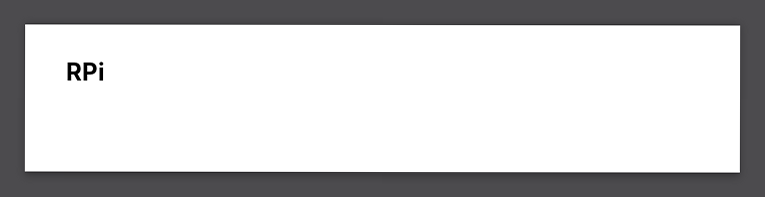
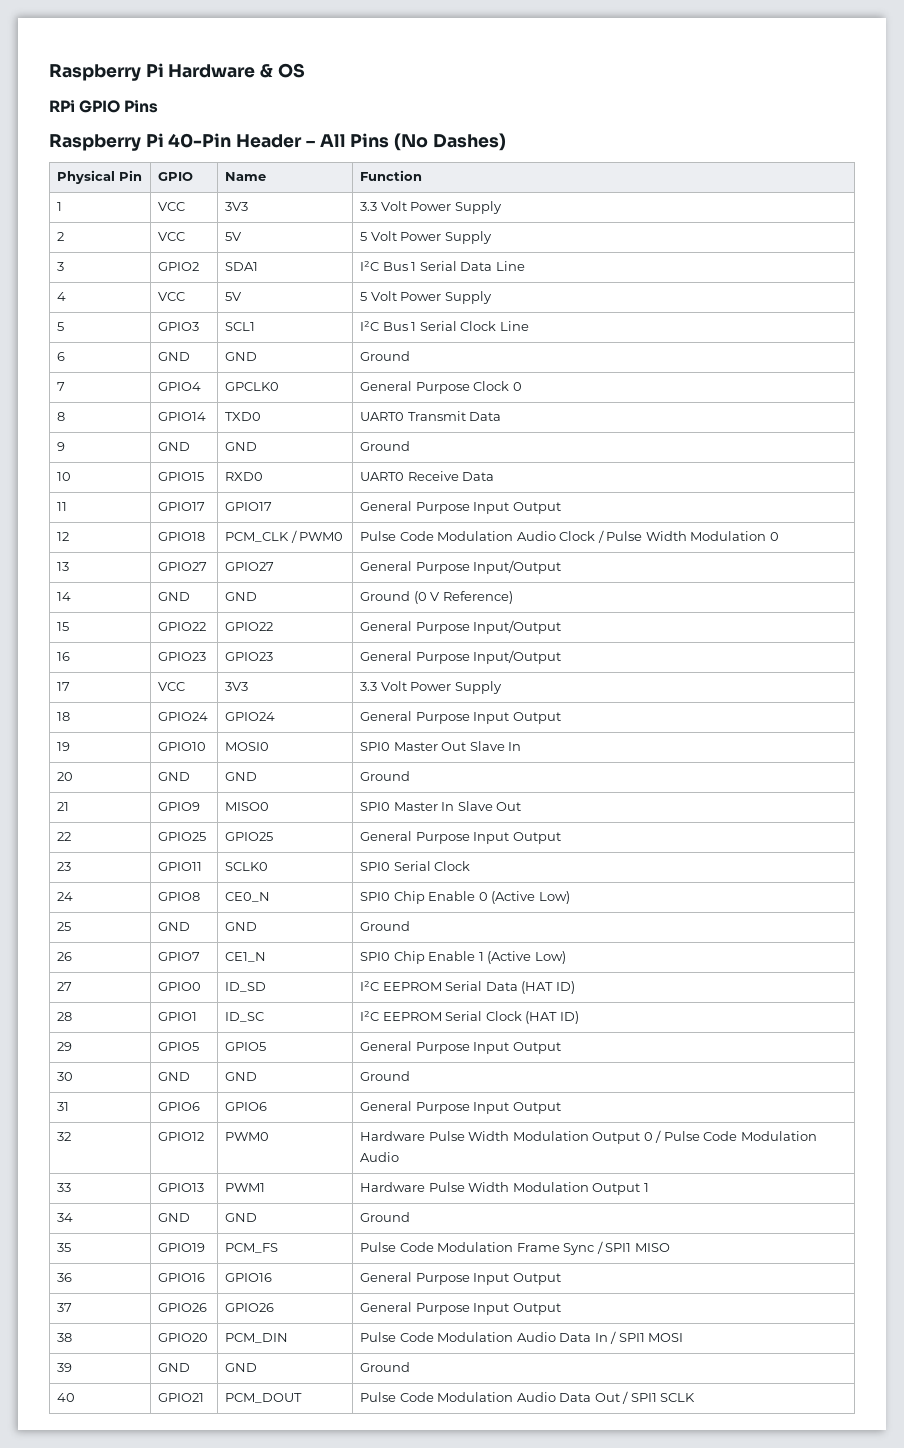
- RPi
+ Raspberry Pi Hardware & OS
+ RPi GPIO Pins
+ Raspberry Pi 40-Pin Header – All Pins (No Dashes)
+ Physical Pin | GPIO | Name | Function
+ 1 | VCC | 3V3 | 3.3 Volt Power Supply
+ 2 | VCC | 5V | 5 Volt Power Supply
+ 3 | GPIO2 | SDA1 | I²C Bus 1 Serial Data Line
+ 4 | VCC | 5V | 5 Volt Power Supply
+ 5 | GPIO3 | SCL1 | I²C Bus 1 Serial Clock Line
+ 6 | GND | GND | Ground
+ 7 | GPIO4 | GPCLK0 | General Purpose Clock 0
+ 8 | GPIO14 | TXD0 | UART0 Transmit Data
+ 9 | GND | GND | Ground
+ 10 | GPIO15 | RXD0 | UART0 Receive Data
+ 11 | GPIO17 | GPIO17 | General Purpose Input Output
+ 12 | GPIO18 | PCM_CLK / PWM0 | Pulse Code Modulation Audio Clock / Pulse Width Modulation 0
+ 13 | GPIO27 | GPIO27 | General Purpose Input/Output
+ 14 | GND | GND | Ground (0 V Reference)
+ 15 | GPIO22 | GPIO22 | General Purpose Input/Output
+ 16 | GPIO23 | GPIO23 | General Purpose Input/Output
+ 17 | VCC | 3V3 | 3.3 Volt Power Supply
+ 18 | GPIO24 | GPIO24 | General Purpose Input Output
+ 19 | GPIO10 | MOSI0 | SPI0 Master Out Slave In
+ 20 | GND | GND | Ground
+ 21 | GPIO9 | MISO0 | SPI0 Master In Slave Out
+ 22 | GPIO25 | GPIO25 | General Purpose Input Output
+ 23 | GPIO11 | SCLK0 | SPI0 Serial Clock
+ 24 | GPIO8 | CE0_N | SPI0 Chip Enable 0 (Active Low)
+ 25 | GND | GND | Ground
+ 26 | GPIO7 | CE1_N | SPI0 Chip Enable 1 (Active Low)
+ 27 | GPIO0 | ID_SD | I²C EEPROM Serial Data (HAT ID)
+ 28 | GPIO1 | ID_SC | I²C EEPROM Serial Clock (HAT ID)
+ 29 | GPIO5 | GPIO5 | General Purpose Input Output
+ 30 | GND | GND | Ground
+ 31 | GPIO6 | GPIO6 | General Purpose Input Output
+ 32 | GPIO12 | PWM0 | Hardware Pulse Width Modulation Output 0 / Pulse Code Modulation Audio
+ 33 | GPIO13 | PWM1 | Hardware Pulse Width Modulation Output 1
+ 34 | GND | GND | Ground
+ 35 | GPIO19 | PCM_FS | Pulse Code Modulation Frame Sync / SPI1 MISO
+ 36 | GPIO16 | GPIO16 | General Purpose Input Output
+ 37 | GPIO26 | GPIO26 | General Purpose Input Output
+ 38 | GPIO20 | PCM_DIN | Pulse Code Modulation Audio Data In / SPI1 MOSI
+ 39 | GND | GND | Ground
+ 40 | GPIO21 | PCM_DOUT | Pulse Code Modulation Audio Data Out / SPI1 SCLK

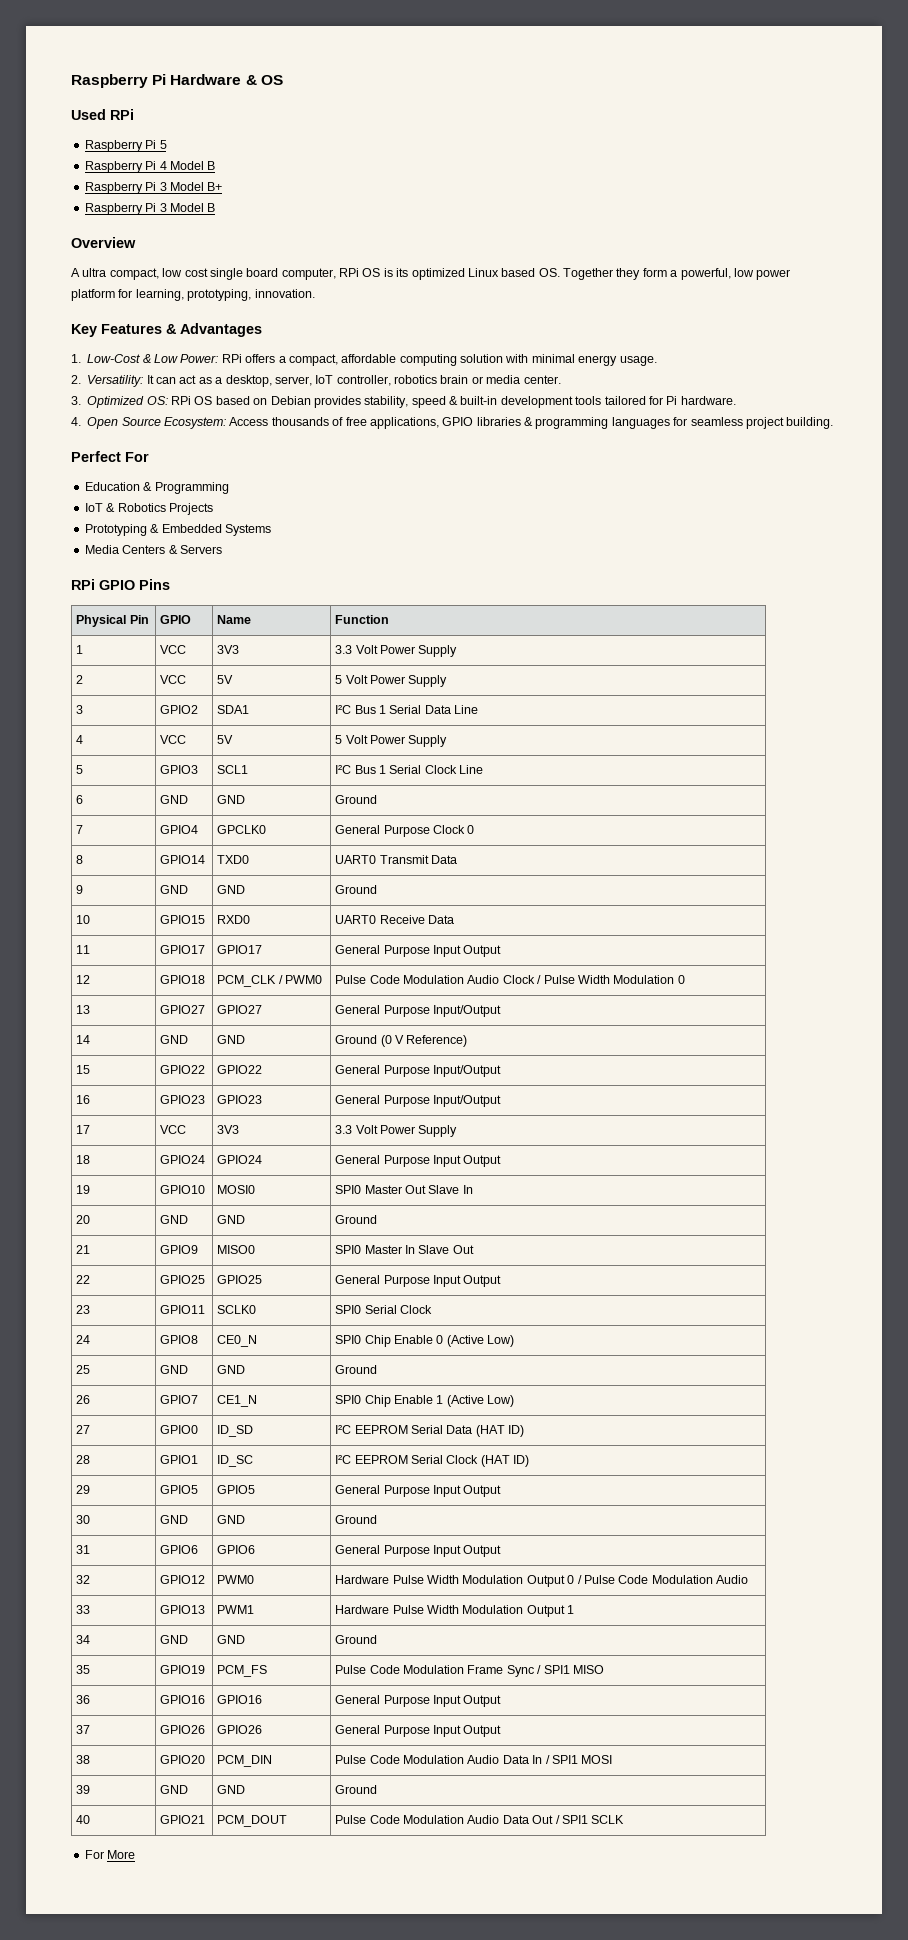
+ Used RPi
+ Raspberry Pi 5
+ Raspberry Pi 4 Model B
+ Raspberry Pi 3 Model B+
+ Raspberry Pi 3 Model B
+ Overview
+ A ultra compact, low cost single board computer, RPi OS is its optimized Linux based OS. Together they form a powerful, low power platform for learning, prototyping, innovation.
+ Key Features & Advantages
+ 1. Low-Cost & Low Power: RPi offers a compact, affordable computing solution with minimal energy usage.
+ 2. Versatility: It can act as a desktop, server, IoT controller, robotics brain or media center.
+ 3. Optimized OS: RPi OS based on Debian provides stability, speed & built-in development tools tailored for Pi hardware.
+ 4. Open Source Ecosystem: Access thousands of free applications, GPIO libraries & programming languages for seamless project building.
+ Perfect For
+ Education & Programming
+ IoT & Robotics Projects
+ Prototyping & Embedded Systems
+ Media Centers & Servers
  RPi GPIO Pins
- Raspberry Pi 40-Pin Header – All Pins (No Dashes)
+ For More

